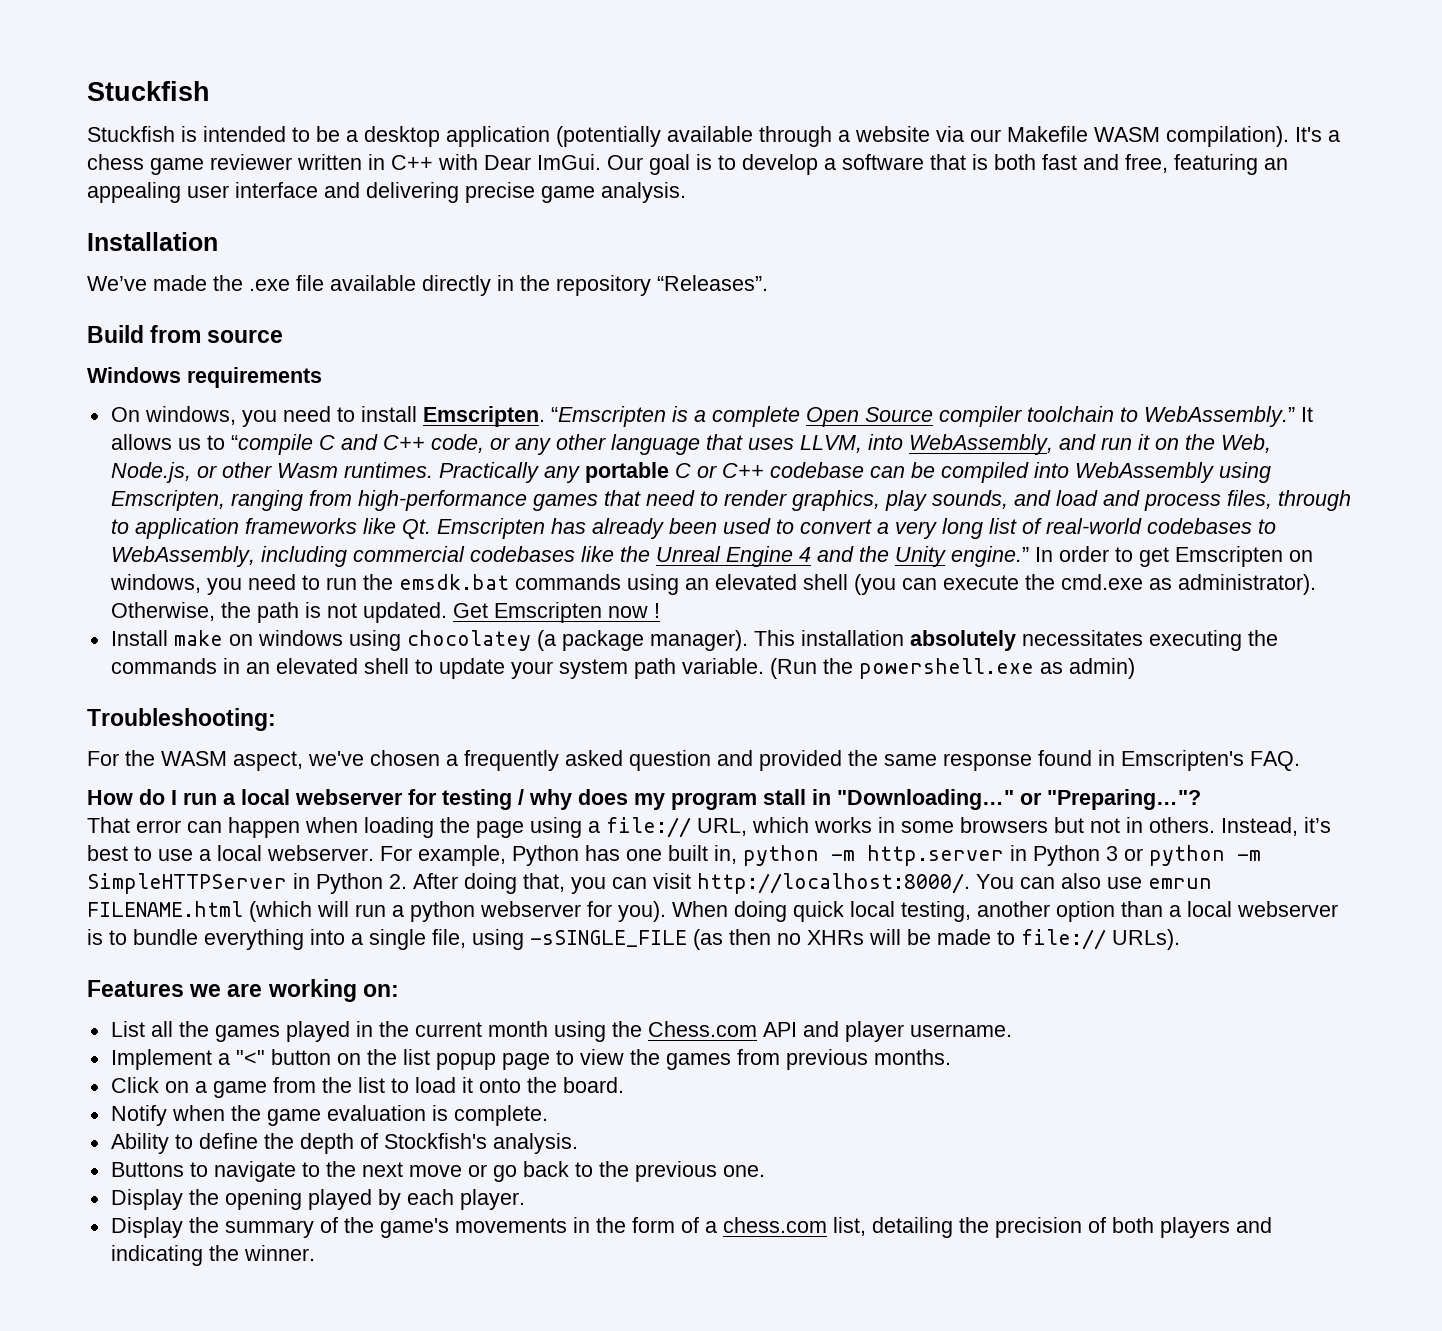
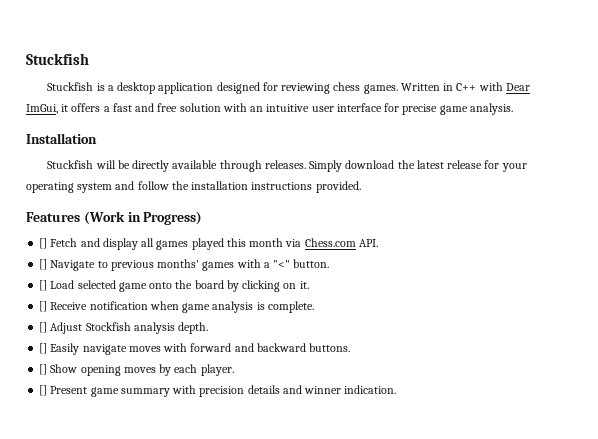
- Stuckfish is intended to be a desktop application (potentially available through a website via our Makefile WASM compilation). It's a chess game reviewer written in C++ with Dear ImGui. Our goal is to develop a software that is both fast and free, featuring an appealing user interface and delivering precise game analysis.
+ Stuckfish is a desktop application designed for reviewing chess games. Written in C++ with Dear ImGui, it offers a fast and free solution with an intuitive user interface for precise game analysis.
  Installation
- We’ve made the .exe file available directly in the repository “Releases”.
- Build from source
- Windows requirements
- On windows, you need to install Emscripten. “Emscripten is a complete Open Source compiler toolchain to WebAssembly.” It allows us to “compile C and C++ code, or any other language that uses LLVM, into WebAssembly, and run it on the Web, Node.js, or other Wasm runtimes. Practically any portable C or C++ codebase can be compiled into WebAssembly using Emscripten, ranging from high-performance games that need to render graphics, play sounds, and load and process files, through to application frameworks like Qt. Emscripten has already been used to convert a very long list of real-world codebases to WebAssembly, including commercial codebases like the Unreal Engine 4 and the Unity engine.” In order to get Emscripten on windows, you need to run the emsdk.bat commands using an elevated shell (you can execute the cmd.exe as administrator). Otherwise, the path is not updated. Get Emscripten now !
- Install make on windows using chocolatey (a package manager). This installation absolutely necessitates executing the commands in an elevated shell to update your system path variable. (Run the powershell.exe as admin)
- Troubleshooting:
- For the WASM aspect, we've chosen a frequently asked question and provided the same response found in Emscripten's FAQ.
- How do I run a local webserver for testing / why does my program stall in "Downloading…" or "Preparing…"?
- That error can happen when loading the page using a file:// URL, which works in some browsers but not in others. Instead, it’s best to use a local webserver. For example, Python has one built in, python -m http.server in Python 3 or python -m SimpleHTTPServer in Python 2. After doing that, you can visit http://localhost:8000/. You can also use emrun FILENAME.html (which will run a python webserver for you). When doing quick local testing, another option than a local webserver is to bundle everything into a single file, using -sSINGLE_FILE (as then no XHRs will be made to file:// URLs).
- Features we are working on:
- List all the games played in the current month using the Chess.com API and player username.
- Implement a "<" button on the list popup page to view the games from previous months.
- Click on a game from the list to load it onto the board.
- Notify when the game evaluation is complete.
- Ability to define the depth of Stockfish's analysis.
- Buttons to navigate to the next move or go back to the previous one.
- Display the opening played by each player.
- Display the summary of the game's movements in the form of a chess.com list, detailing the precision of both players and indicating the winner.
+ Stuckfish will be directly available through releases. Simply download the latest release for your operating system and follow the installation instructions provided.
+ Features (Work in Progress)
+ [] Fetch and display all games played this month via Chess.com API.
+ [] Navigate to previous months' games with a "<" button.
+ [] Load selected game onto the board by clicking on it.
+ [] Receive notification when game analysis is complete.
+ [] Adjust Stockfish analysis depth.
+ [] Easily navigate moves with forward and backward buttons.
+ [] Show opening moves by each player.
+ [] Present game summary with precision details and winner indication.

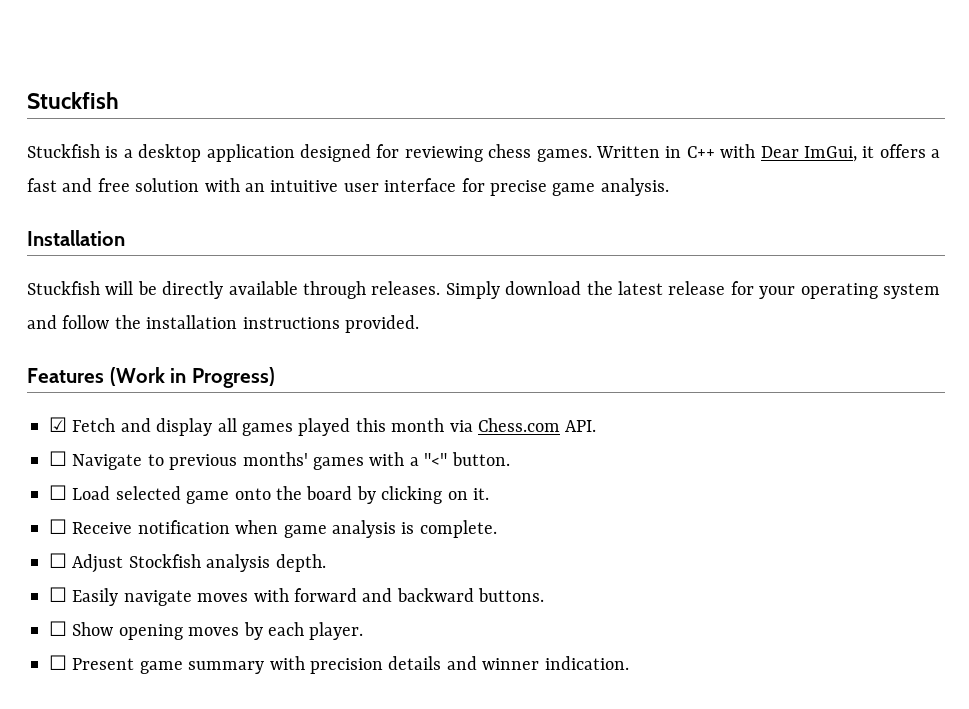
- [] Fetch and display all games played this month via Chess.com API.
+ ☑ Fetch and display all games played this month via Chess.com API.
- [] Navigate to previous months' games with a "<" button.
+ ☐ Navigate to previous months' games with a "<" button.
- [] Load selected game onto the board by clicking on it.
+ ☐ Load selected game onto the board by clicking on it.
- [] Receive notification when game analysis is complete.
+ ☐ Receive notification when game analysis is complete.
- [] Adjust Stockfish analysis depth.
+ ☐ Adjust Stockfish analysis depth.
- [] Easily navigate moves with forward and backward buttons.
+ ☐ Easily navigate moves with forward and backward buttons.
- [] Show opening moves by each player.
+ ☐ Show opening moves by each player.
- [] Present game summary with precision details and winner indication.
+ ☐ Present game summary with precision details and winner indication.

